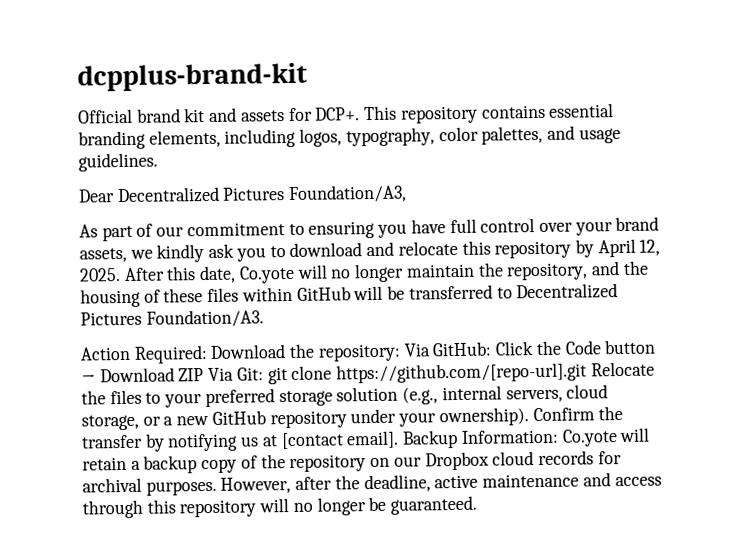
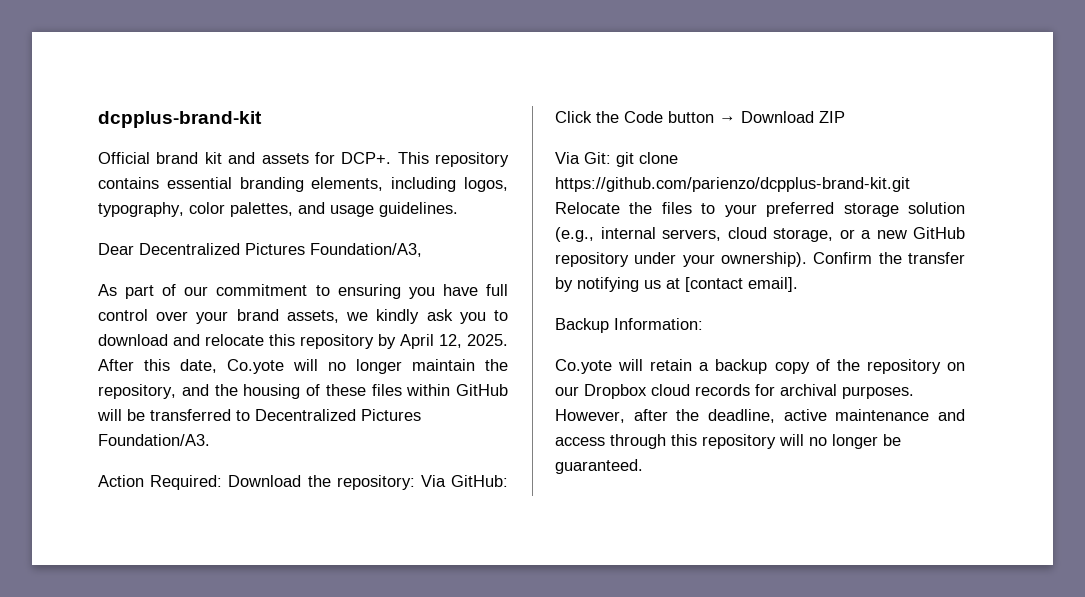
- Action Required: Download the repository: Via GitHub: Click the Code button → Download ZIP Via Git: git clone https://github.com/[repo-url].git Relocate the files to your preferred storage solution (e.g., internal servers, cloud storage, or a new GitHub repository under your ownership).
+ Action Required: Download the repository: Via GitHub: Click the Code button → Download ZIP
+ Via Git: git clone https://github.com/parienzo/dcpplus-brand-kit.git Relocate the files to your preferred storage solution (e.g., internal servers, cloud storage, or a new GitHub repository under your ownership).
- Confirm the transfer by notifying us at [contact email]. Backup Information: Co.yote will retain a backup copy of the repository on our Dropbox cloud records for archival purposes.
+ Confirm the transfer by notifying us at [contact email].
+ Backup Information:
+ Co.yote will retain a backup copy of the repository on our Dropbox cloud records for archival purposes.

